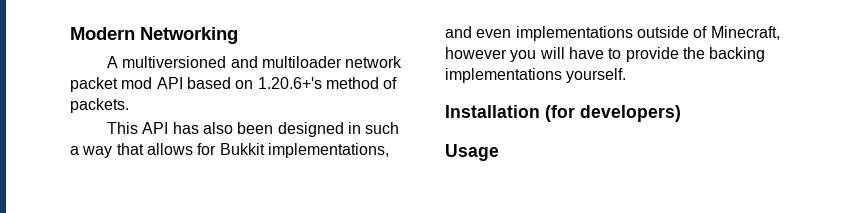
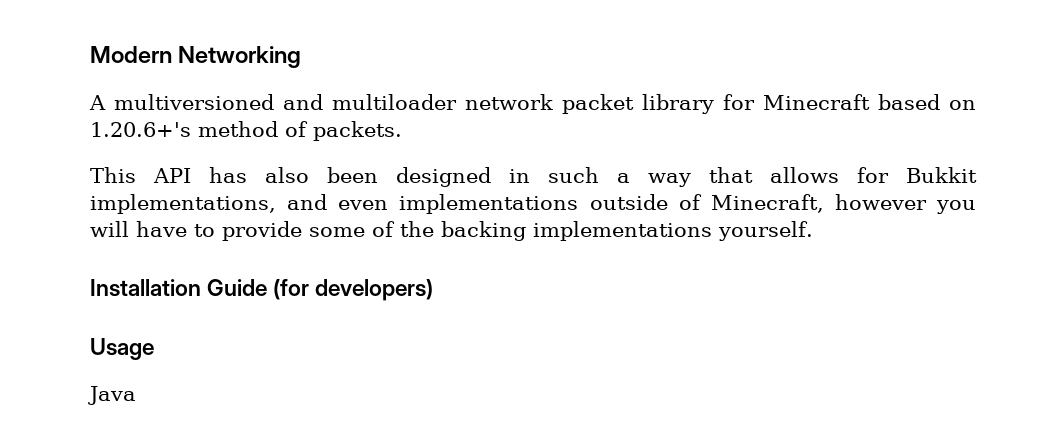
- A multiversioned and multiloader network packet mod API based on 1.20.6+'s method of packets.
+ A multiversioned and multiloader network packet library for Minecraft based on 1.20.6+'s method of packets.
- This API has also been designed in such a way that allows for Bukkit implementations, and even implementations outside of Minecraft, however you will have to provide the backing implementations yourself.
+ This API has also been designed in such a way that allows for Bukkit implementations, and even implementations outside of Minecraft, however you will have to provide some of the backing implementations yourself.
- Installation (for developers)
+ Installation Guide (for developers)
+ Java

